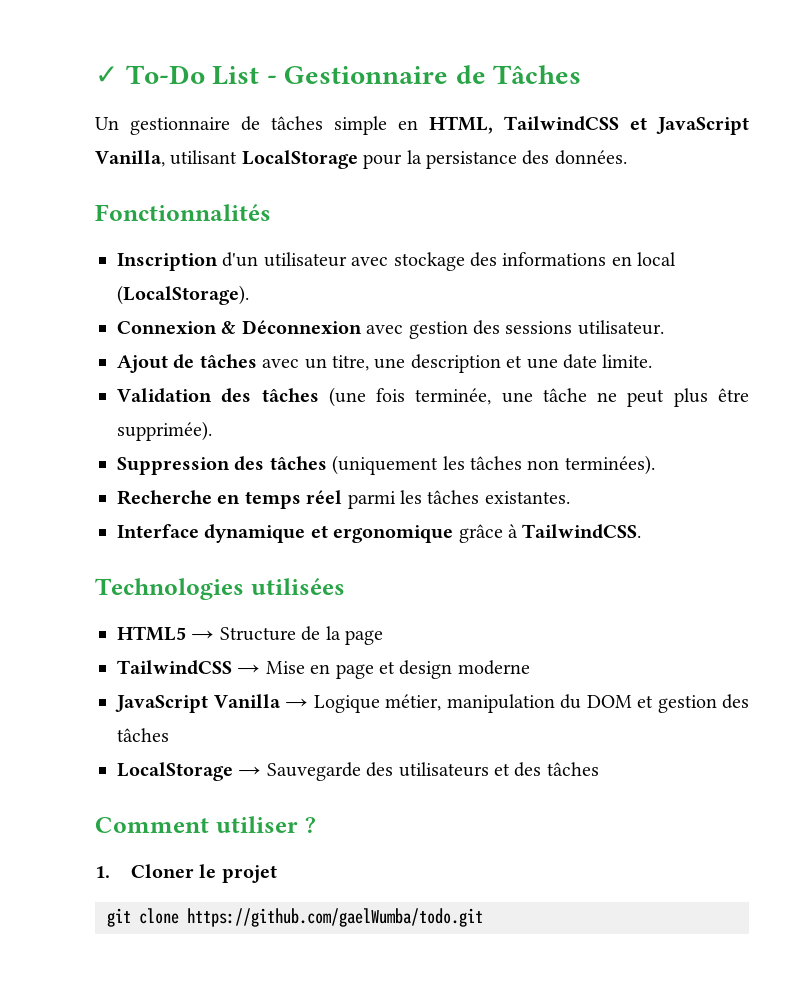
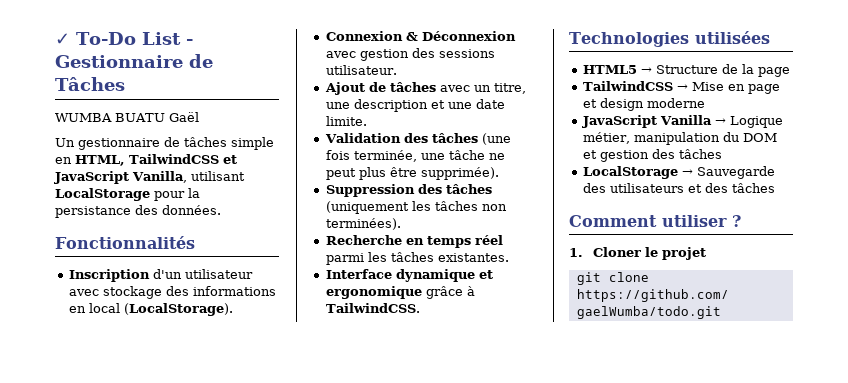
+ WUMBA BUATU Gaël

